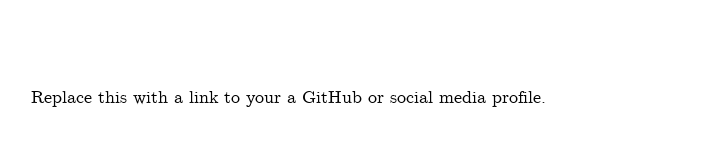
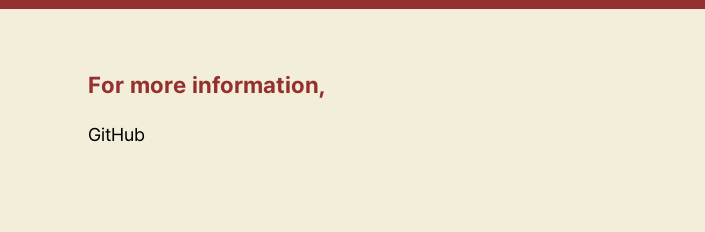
- Replace this with a link to your a GitHub or social media profile.
+ For more information,
+ GitHub

